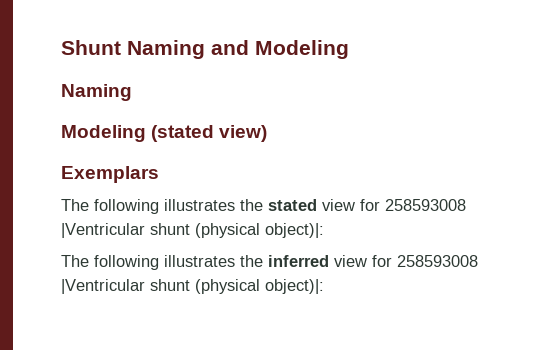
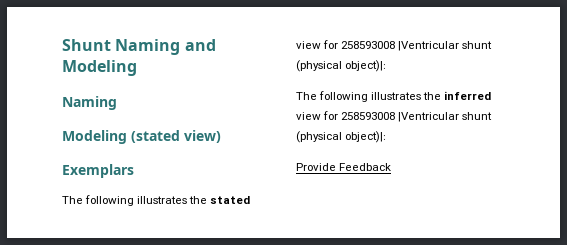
+ Provide Feedback

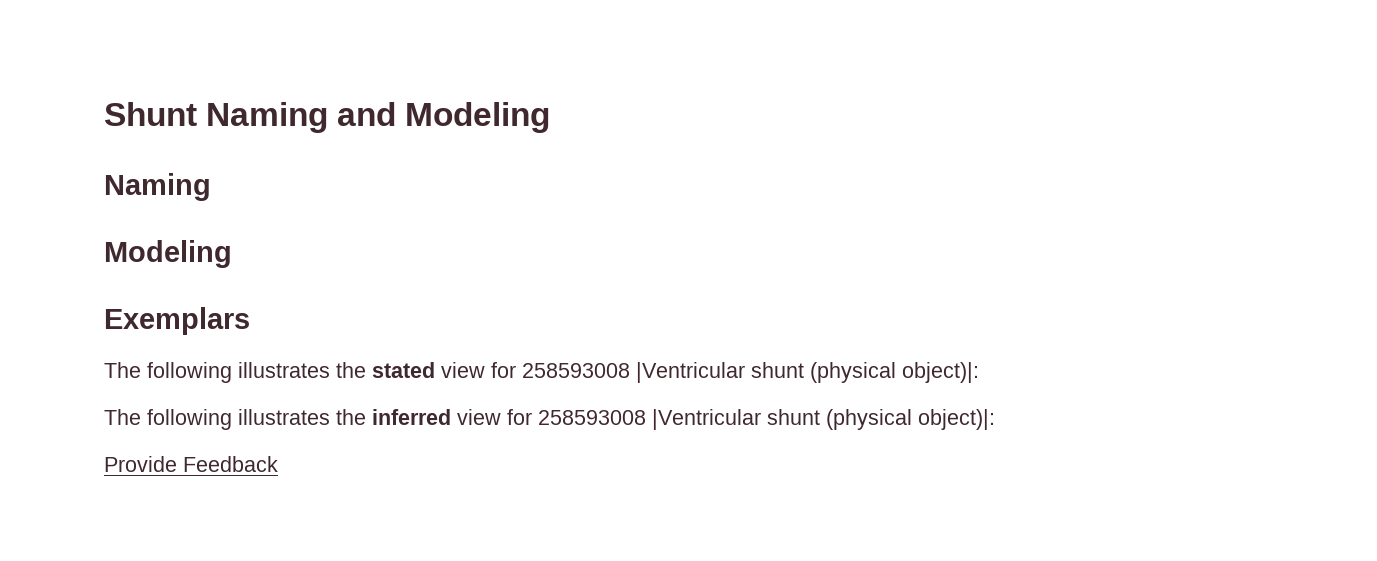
  Shunt Naming and Modeling
  Naming
- Modeling (stated view)
+ Modeling

